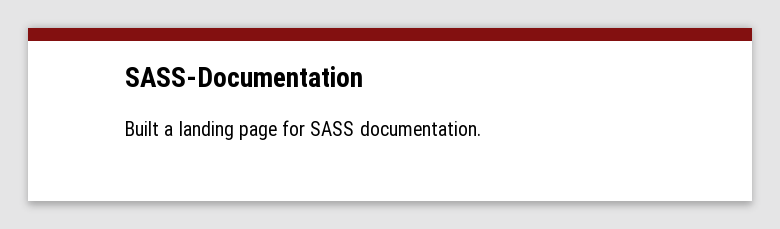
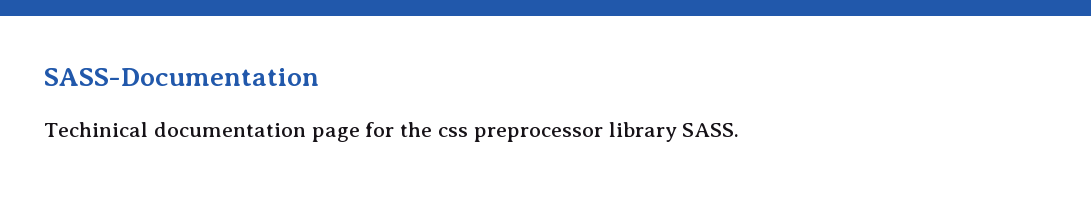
- Built a landing page for SASS documentation.
+ Techinical documentation page for the css preprocessor library SASS.

